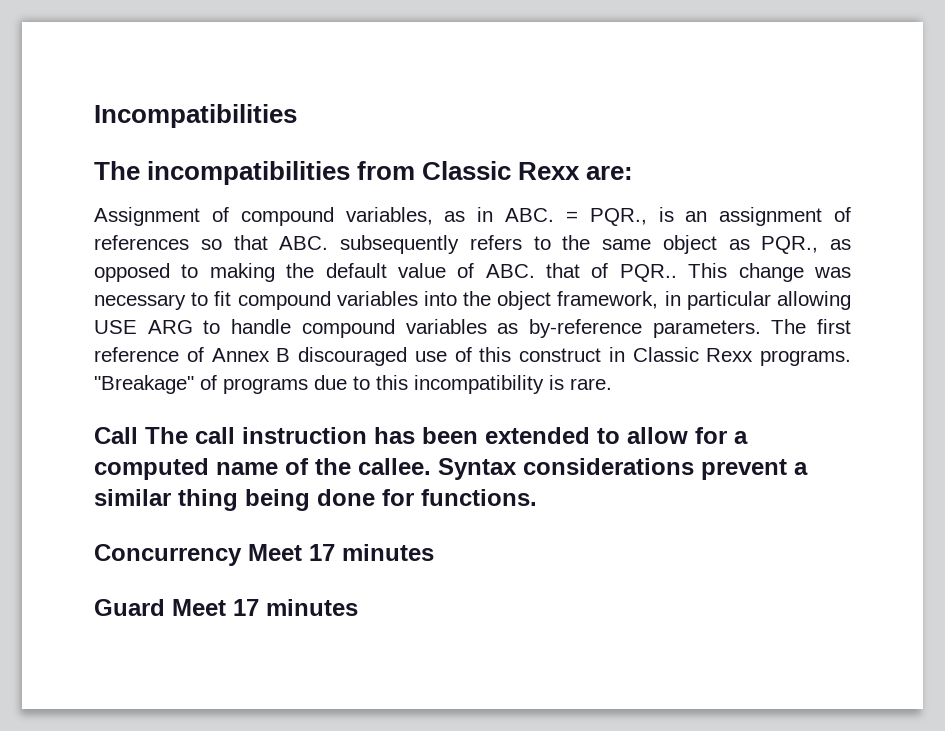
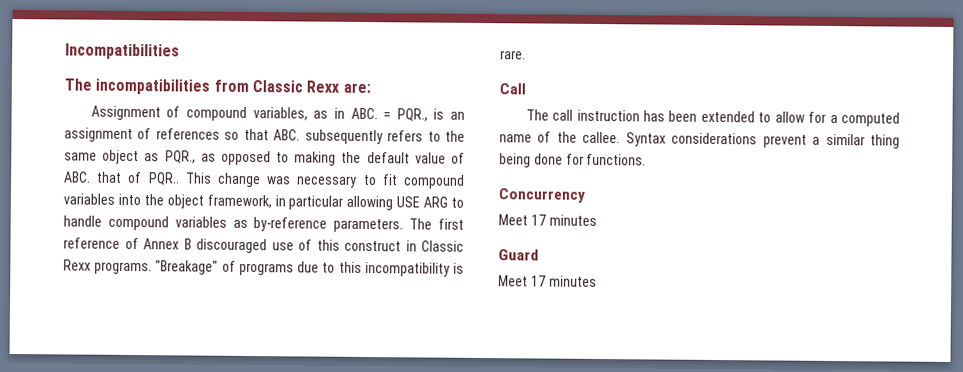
- Call The call instruction has been extended to allow for a computed name of the callee.
+ Call
+ The call instruction has been extended to allow for a computed name of the callee.
- Concurrency Meet 17 minutes
+ Concurrency
+ Meet 17 minutes
- Guard Meet 17 minutes
+ Guard
+ Meet 17 minutes

